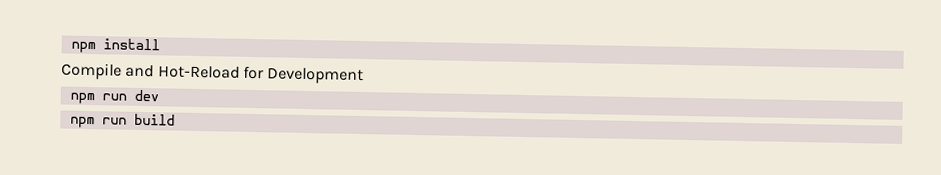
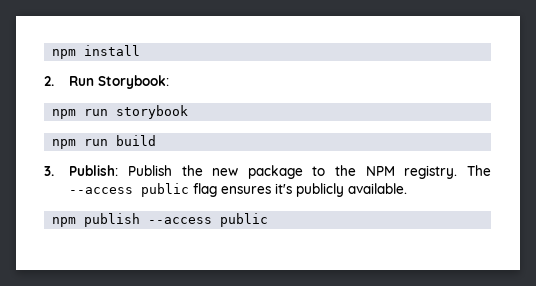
- Compile and Hot-Reload for Development
- npm run dev
+ 2. Run Storybook:
+ npm run storybook
+ 3. Publish: Publish the new package to the NPM registry. The --access public flag ensures it's publicly available.
+ npm publish --access public

